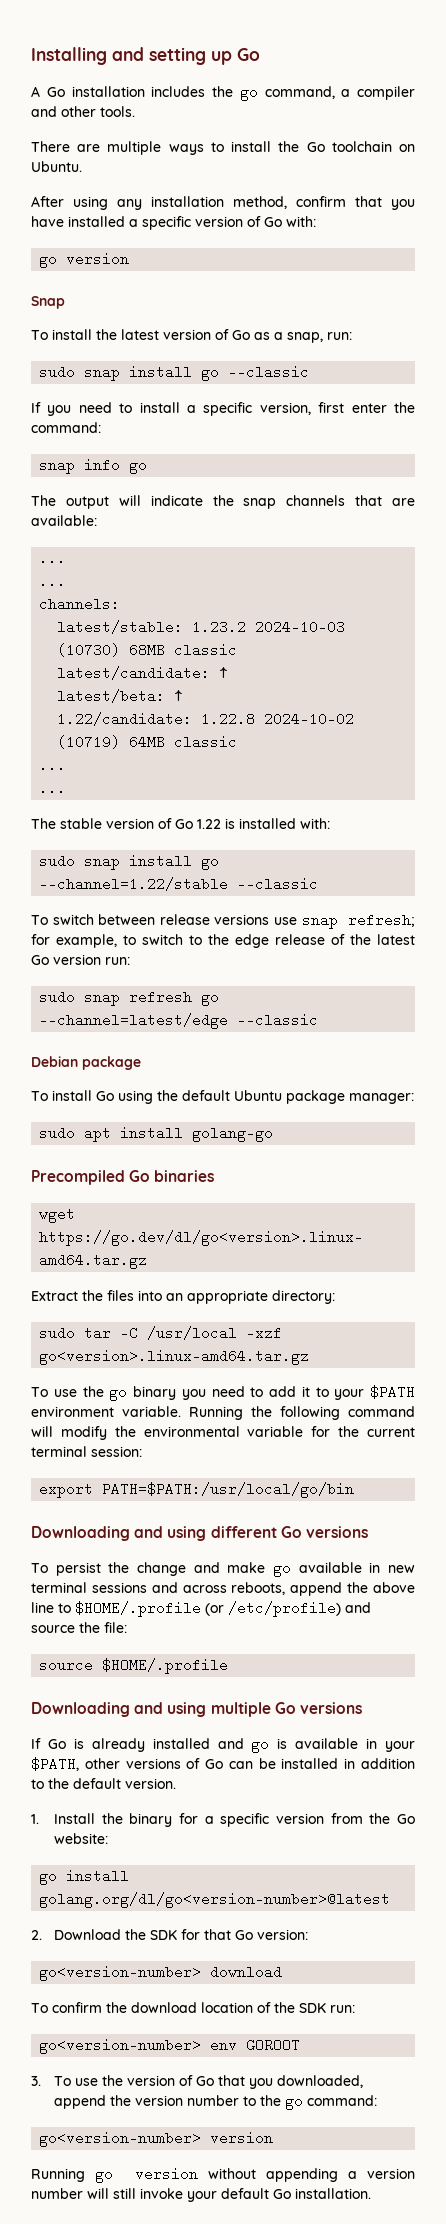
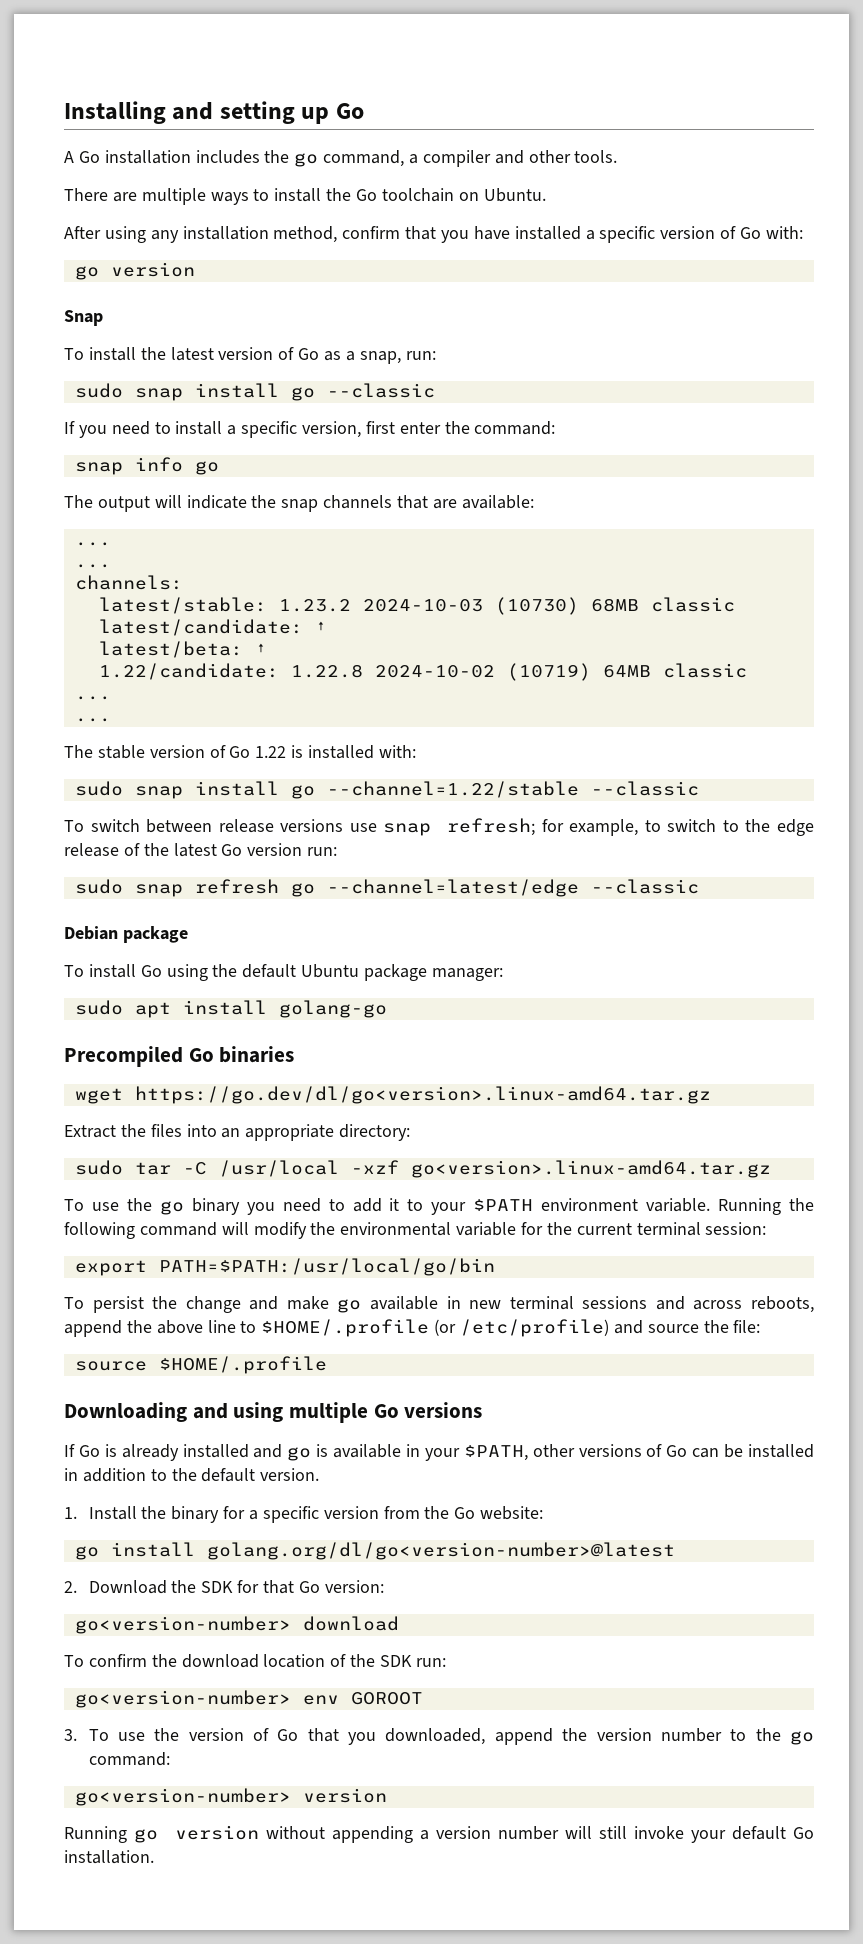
- Downloading and using different Go versions

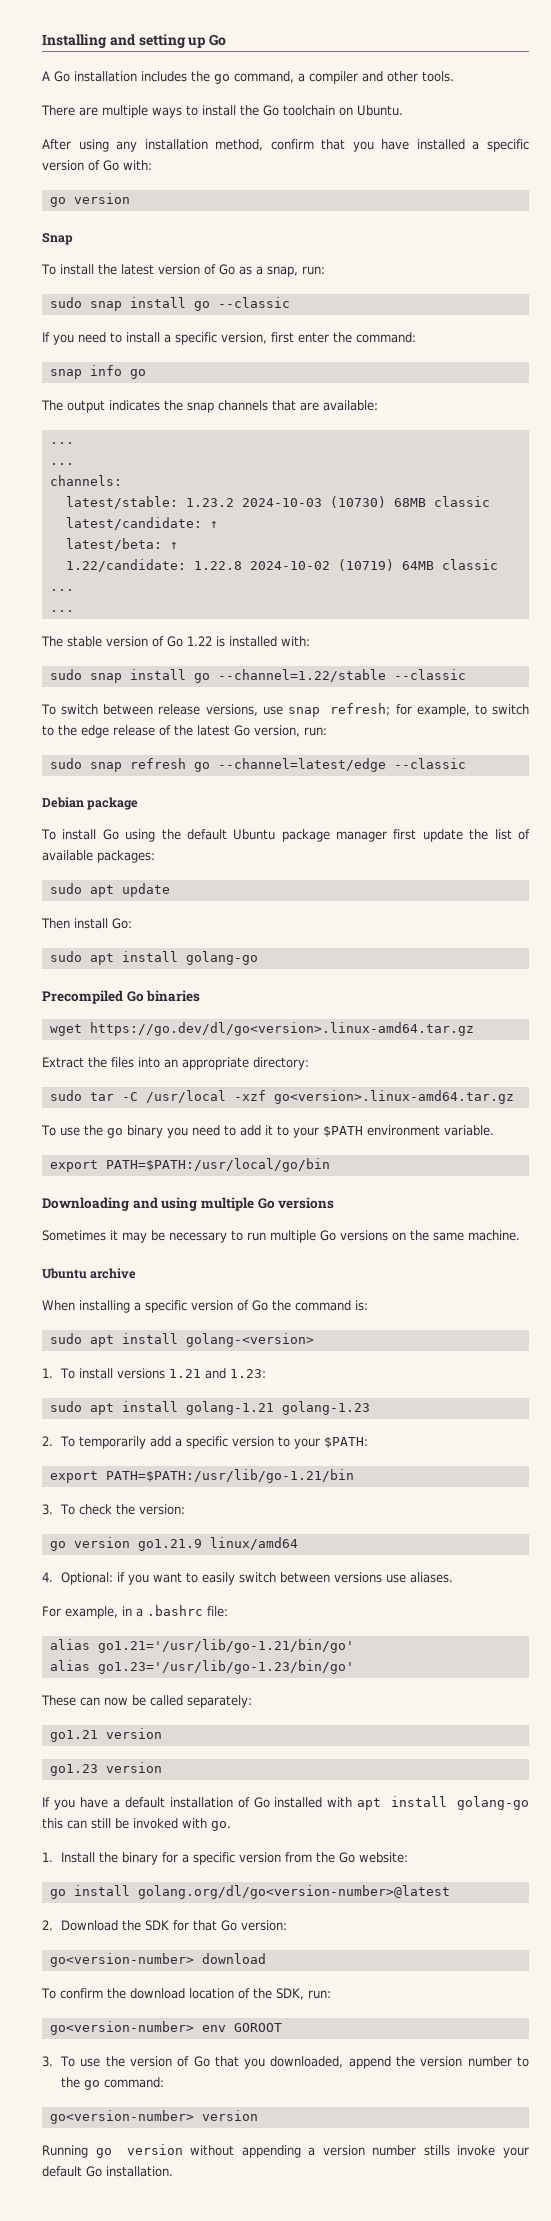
- The output will indicate the snap channels that are available:
+ The output indicates the snap channels that are available:
- To switch between release versions use snap refresh; for example, to switch to the edge release of the latest Go version run:
+ To switch between release versions, use snap refresh; for example, to switch to the edge release of the latest Go version, run:
- To install Go using the default Ubuntu package manager:
+ To install Go using the default Ubuntu package manager first update the list of available packages:
+ sudo apt update
+ Then install Go:
- To use the go binary you need to add it to your $PATH environment variable. Running the following command will modify the environmental variable for the current terminal session:
+ To use the go binary you need to add it to your $PATH environment variable.
  export PATH=$PATH:/usr/local/go/bin
- To persist the change and make go available in new terminal sessions and across reboots, append the above line to $HOME/.profile (or /etc/profile) and source the file:
- source $HOME/.profile
- If Go is already installed and go is available in your $PATH, other versions of Go can be installed in addition to the default version.
+ Sometimes it may be necessary to run multiple Go versions on the same machine.
+ Ubuntu archive
+ When installing a specific version of Go the command is:
+ sudo apt install golang-<version>
+ 1. To install versions 1.21 and 1.23:
+ sudo apt install golang-1.21 golang-1.23
+ 2. To temporarily add a specific version to your $PATH:
+ export PATH=$PATH:/usr/lib/go-1.21/bin
+ 3. To check the version:
+ go version go1.21.9 linux/amd64
+ 4. Optional: if you want to easily switch between versions use aliases.
+ For example, in a .bashrc file:
+ alias go1.21='/usr/lib/go-1.21/bin/go'
+ alias go1.23='/usr/lib/go-1.23/bin/go'
+ These can now be called separately:
+ go1.21 version
+ go1.23 version
+ If you have a default installation of Go installed with apt install golang-go this can still be invoked with go.
- To confirm the download location of the SDK run:
+ To confirm the download location of the SDK, run:
- Running go version without appending a version number will still invoke your default Go installation.
+ Running go version without appending a version number stills invoke your default Go installation.

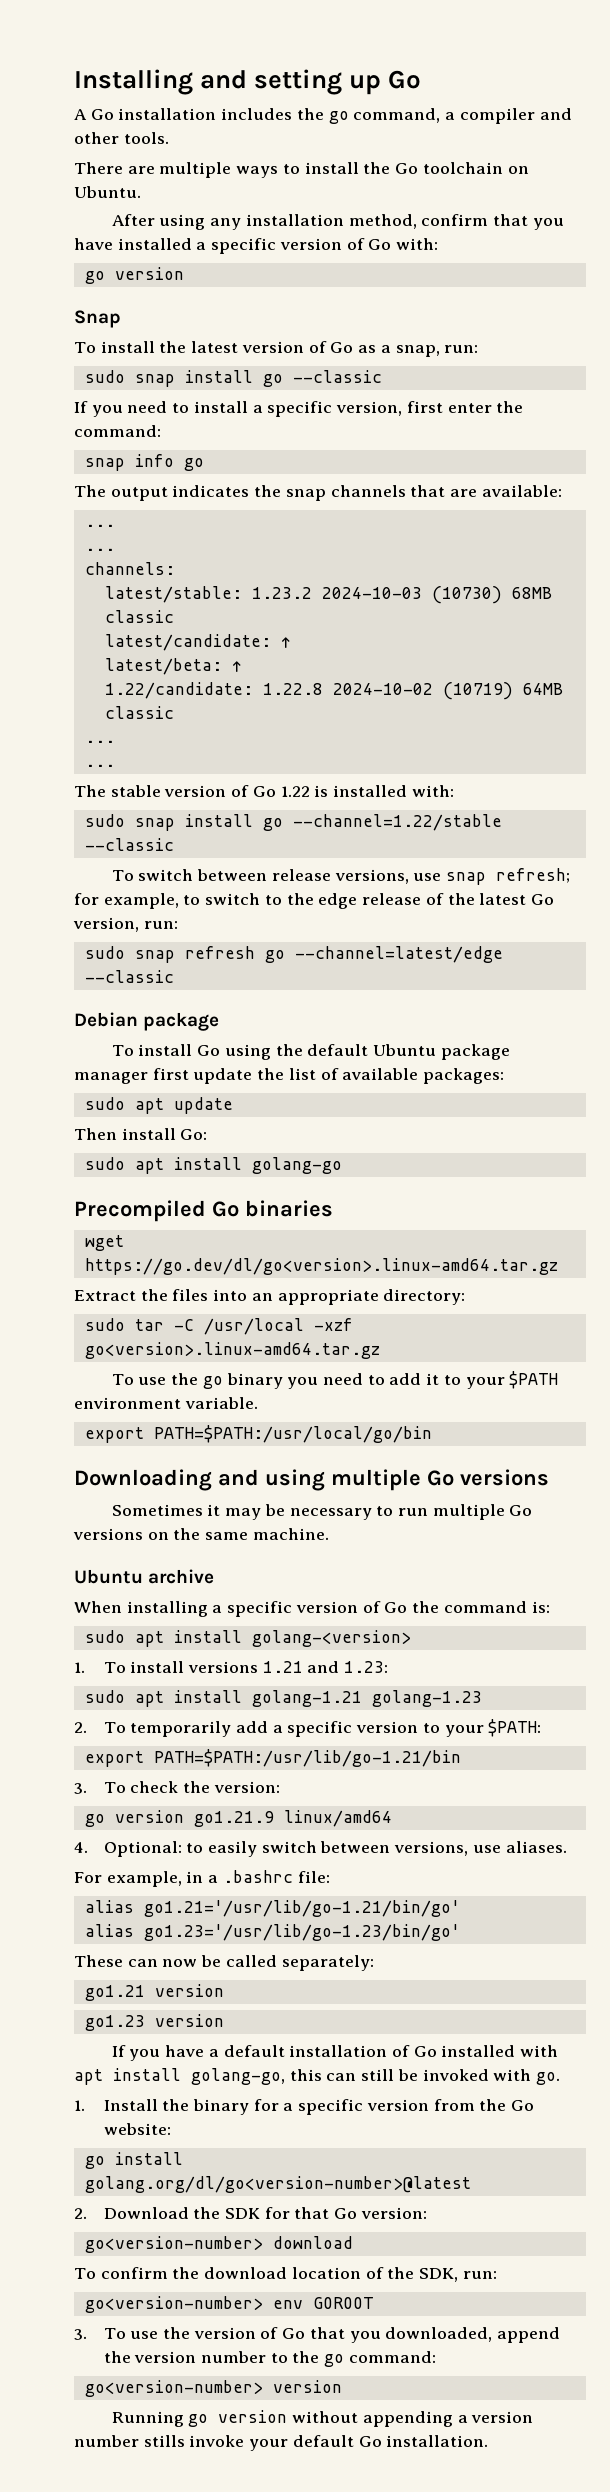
- 4. Optional: if you want to easily switch between versions use aliases.
+ 4. Optional: to easily switch between versions, use aliases.
- If you have a default installation of Go installed with apt install golang-go this can still be invoked with go.
+ If you have a default installation of Go installed with apt install golang-go, this can still be invoked with go.

